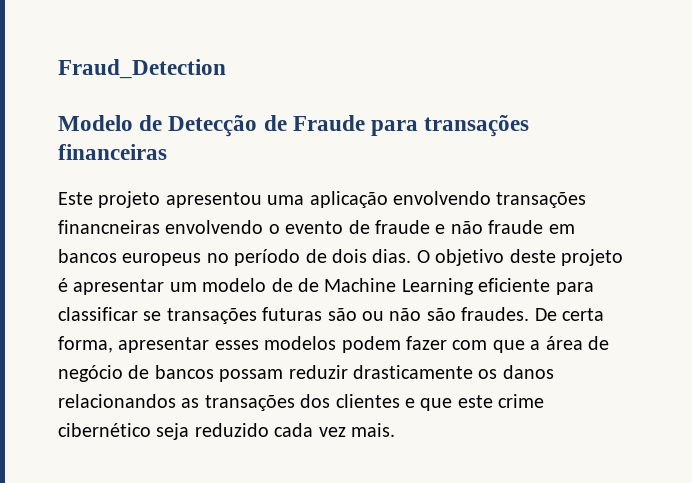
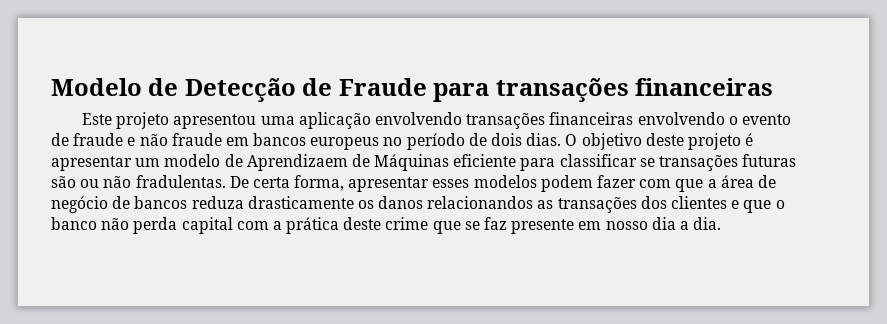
- Fraud_Detection
- Este projeto apresentou uma aplicação envolvendo transações financneiras envolvendo o evento de fraude e não fraude em bancos europeus no período de dois dias.
+ Este projeto apresentou uma aplicação envolvendo transações financeiras envolvendo o evento de fraude e não fraude em bancos europeus no período de dois dias.
- O objetivo deste projeto é apresentar um modelo de de Machine Learning eficiente para classificar se transações futuras são ou não são fraudes.
+ O objetivo deste projeto é apresentar um modelo de Aprendizaem de Máquinas eficiente para classificar se transações futuras são ou não fradulentas.
- De certa forma, apresentar esses modelos podem fazer com que a área de negócio de bancos possam reduzir drasticamente os danos relacionandos as transações dos clientes e que este crime cibernético seja reduzido cada vez mais.
+ De certa forma, apresentar esses modelos podem fazer com que a área de negócio de bancos reduza drasticamente os danos relacionandos as transações dos clientes e que o banco não perda capital com a prática deste crime que se faz presente em nosso dia a dia.

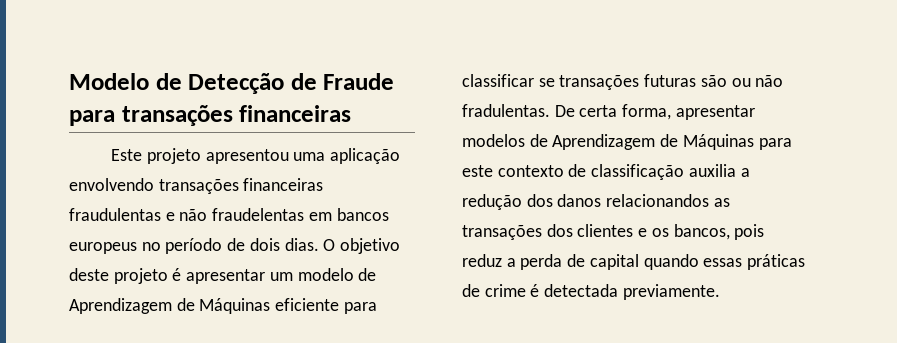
- Este projeto apresentou uma aplicação envolvendo transações financeiras envolvendo o evento de fraude e não fraude em bancos europeus no período de dois dias.
+ Este projeto apresentou uma aplicação envolvendo transações financeiras fraudulentas e não fraudelentas em bancos europeus no período de dois dias.
- O objetivo deste projeto é apresentar um modelo de Aprendizaem de Máquinas eficiente para classificar se transações futuras são ou não fradulentas.
+ O objetivo deste projeto é apresentar um modelo de Aprendizagem de Máquinas eficiente para classificar se transações futuras são ou não fradulentas.
- De certa forma, apresentar esses modelos podem fazer com que a área de negócio de bancos reduza drasticamente os danos relacionandos as transações dos clientes e que o banco não perda capital com a prática deste crime que se faz presente em nosso dia a dia.
+ De certa forma, apresentar modelos de Aprendizagem de Máquinas para este contexto de classificação auxilia a redução dos danos relacionandos as transações dos clientes e os bancos, pois reduz a perda de capital quando essas práticas de crime é detectada previamente.

